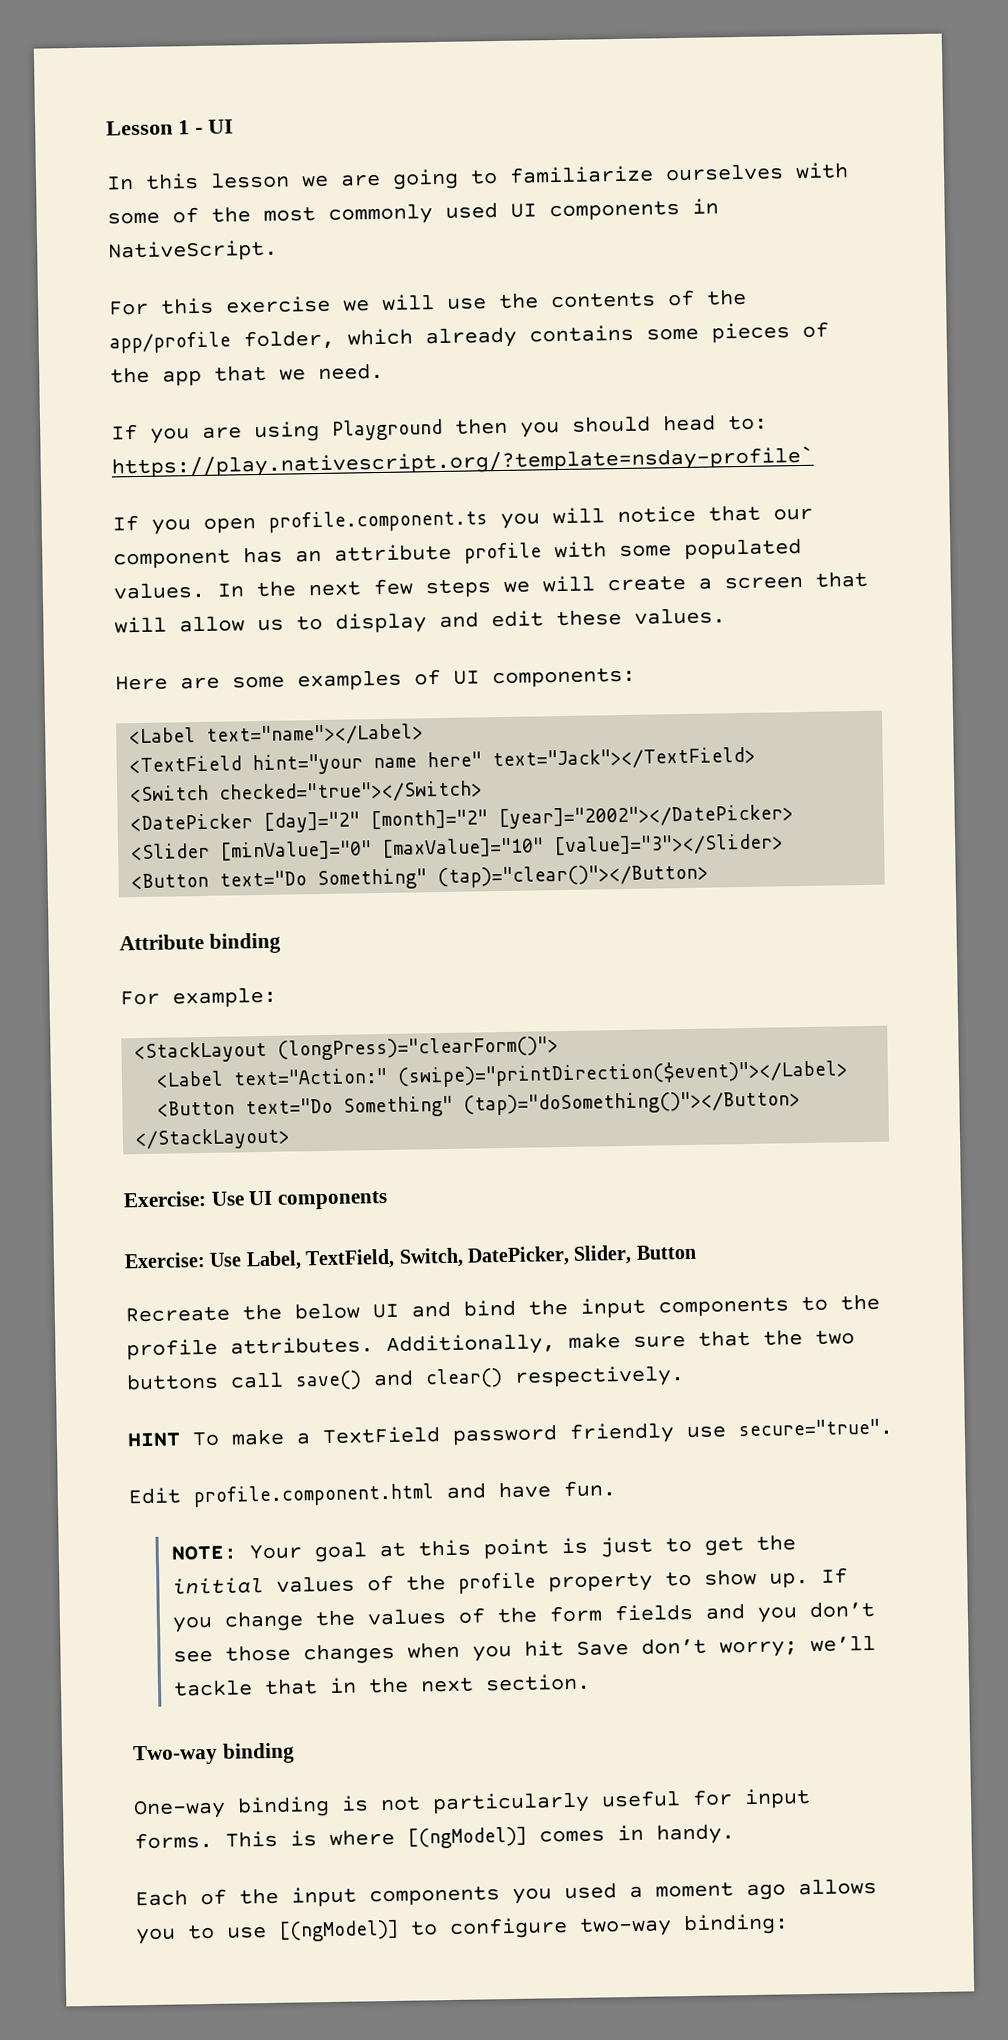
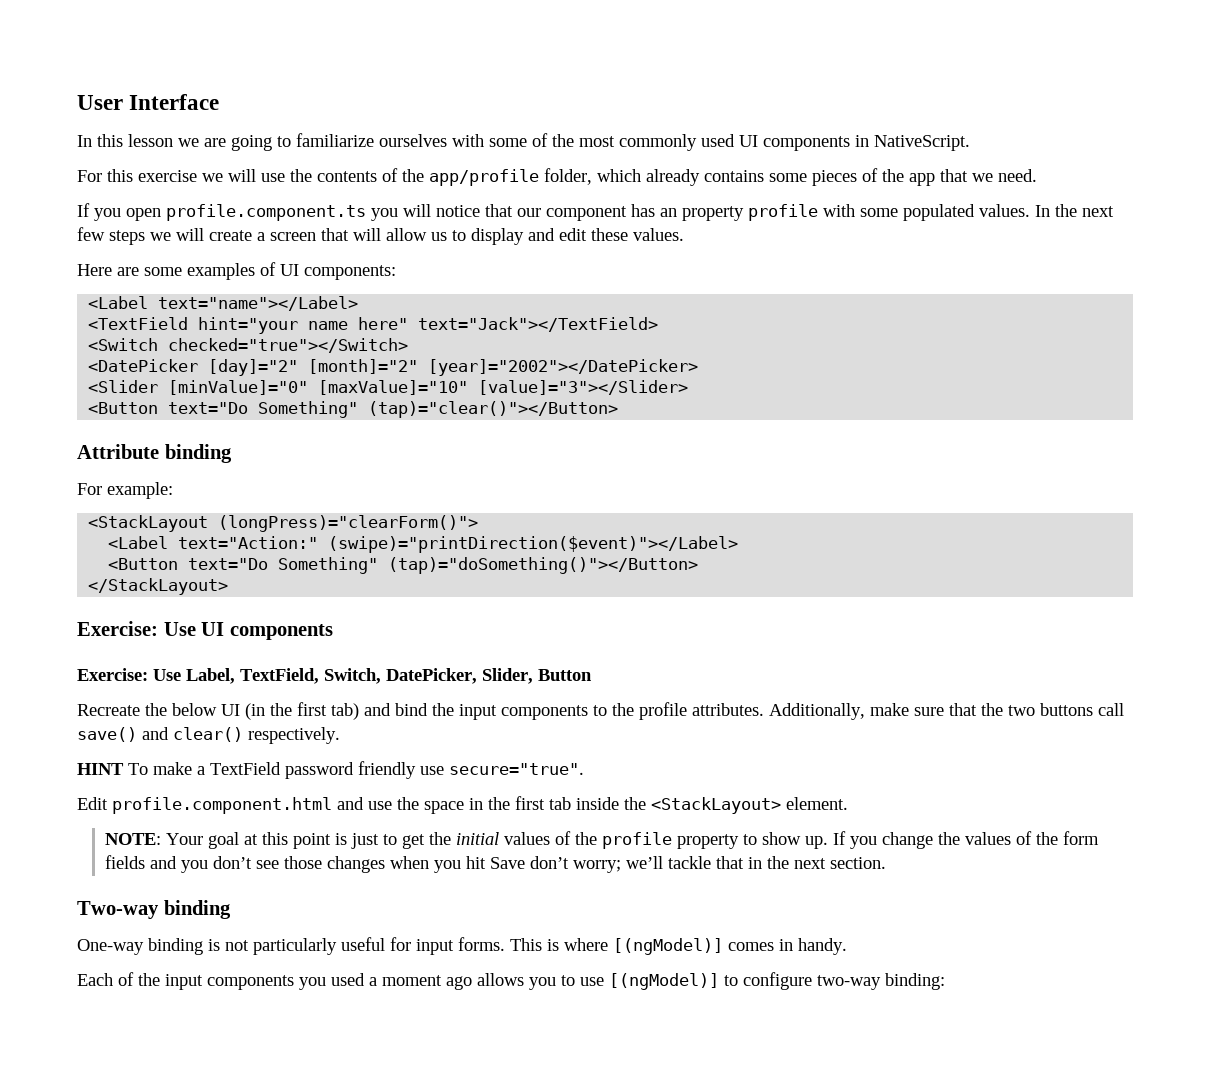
- Lesson 1 - UI
+ User Interface
- If you are using Playground then you should head to: https://play.nativescript.org/?template=nsday-profile`
- If you open profile.component.ts you will notice that our component has an attribute profile with some populated values.
+ If you open profile.component.ts you will notice that our component has an property profile with some populated values.
- Recreate the below UI and bind the input components to the profile attributes.
+ Recreate the below UI (in the first tab) and bind the input components to the profile attributes.
- Edit profile.component.html and have fun.
+ Edit profile.component.html and use the space in the first tab inside the <StackLayout> element.

